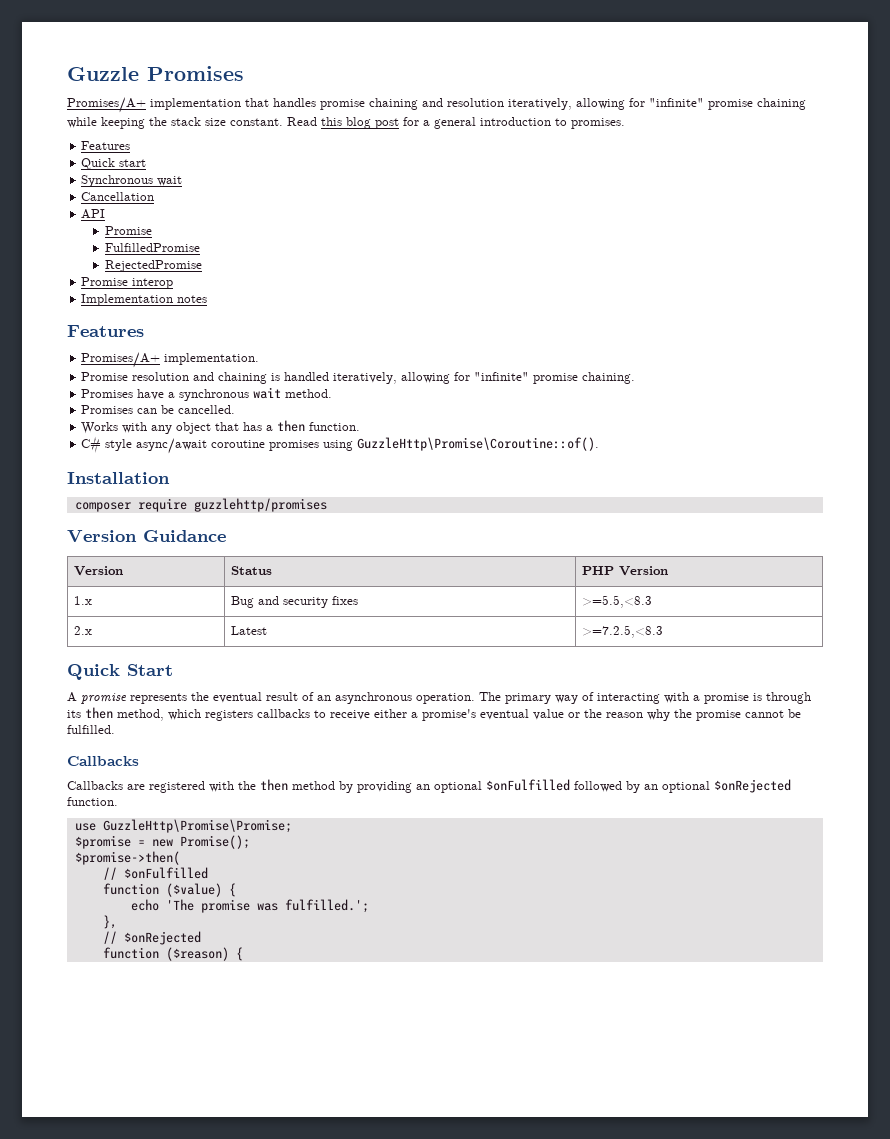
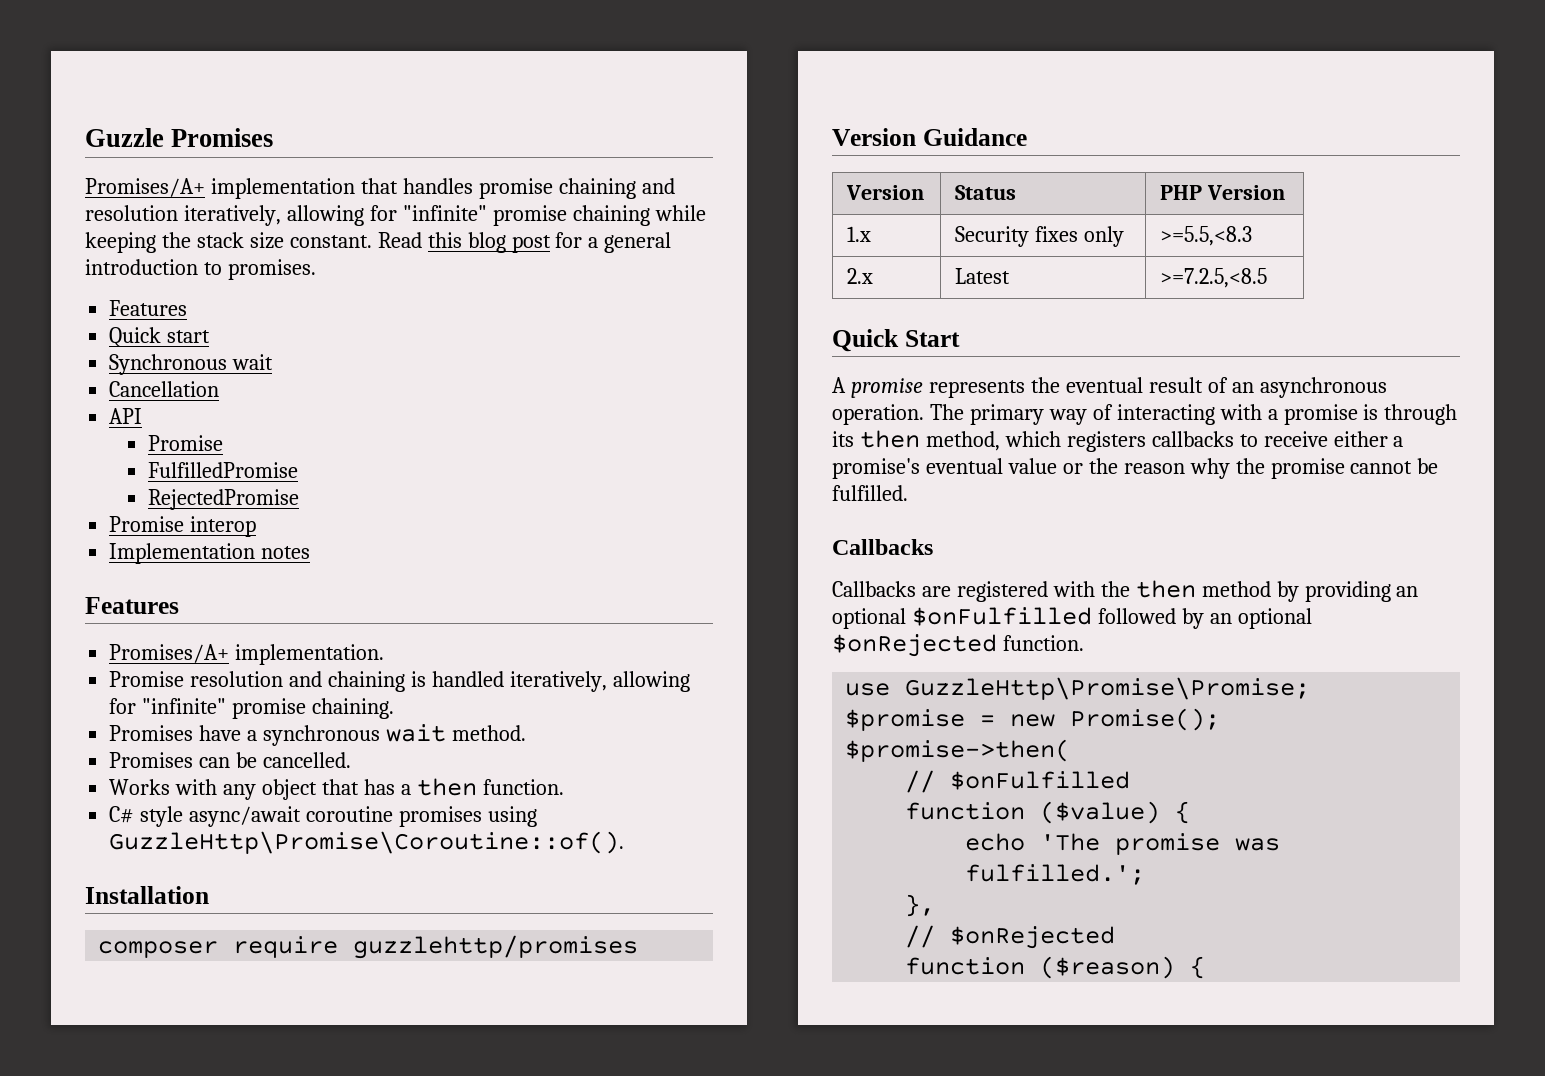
- 1.x | Bug and security fixes | >=5.5,<8.3
+ 1.x | Security fixes only | >=5.5,<8.3
- 2.x | Latest | >=7.2.5,<8.3
+ 2.x | Latest | >=7.2.5,<8.5

